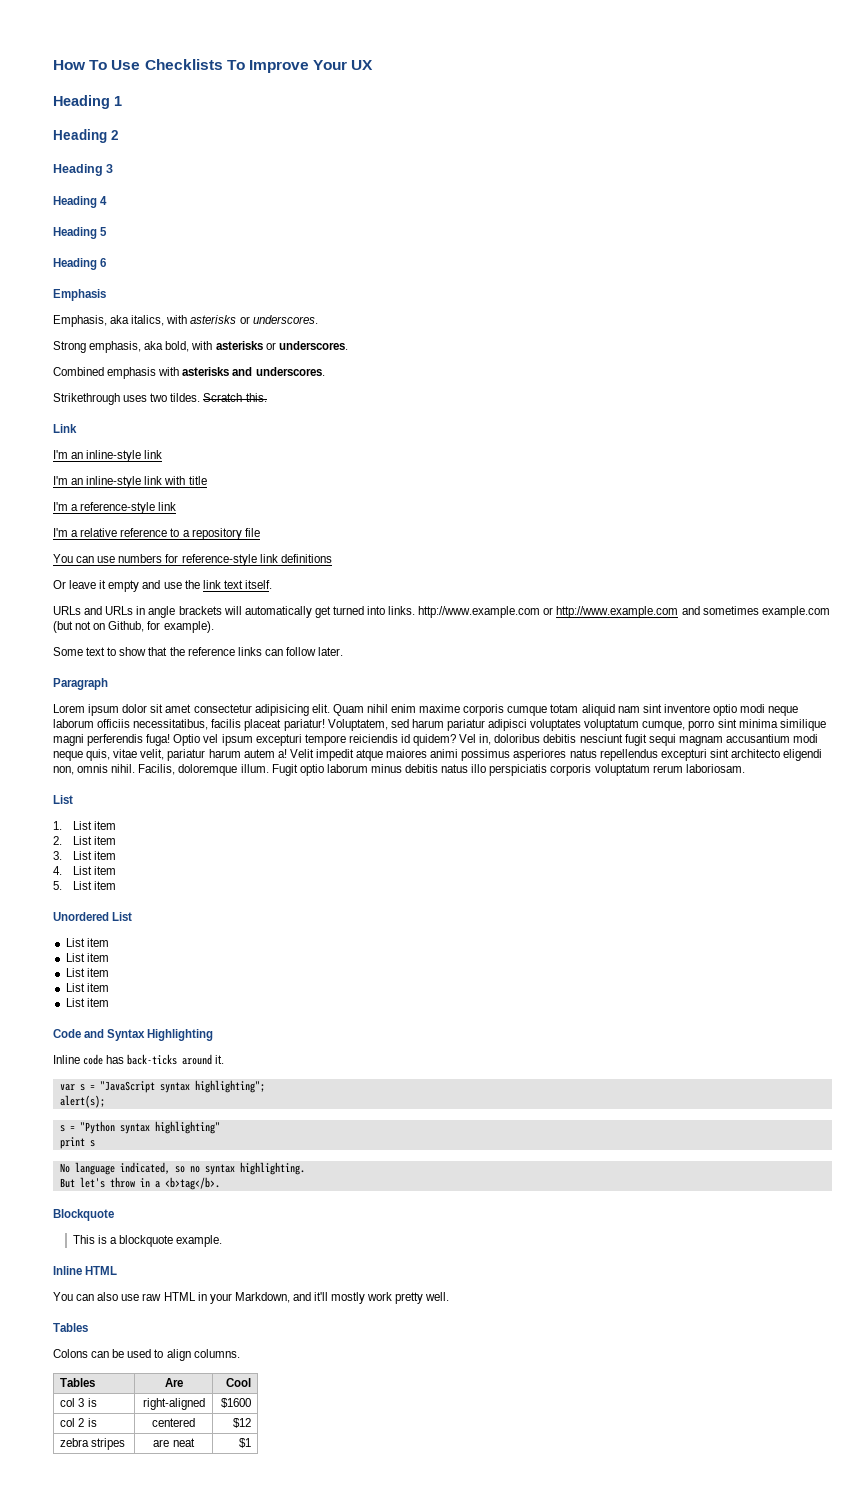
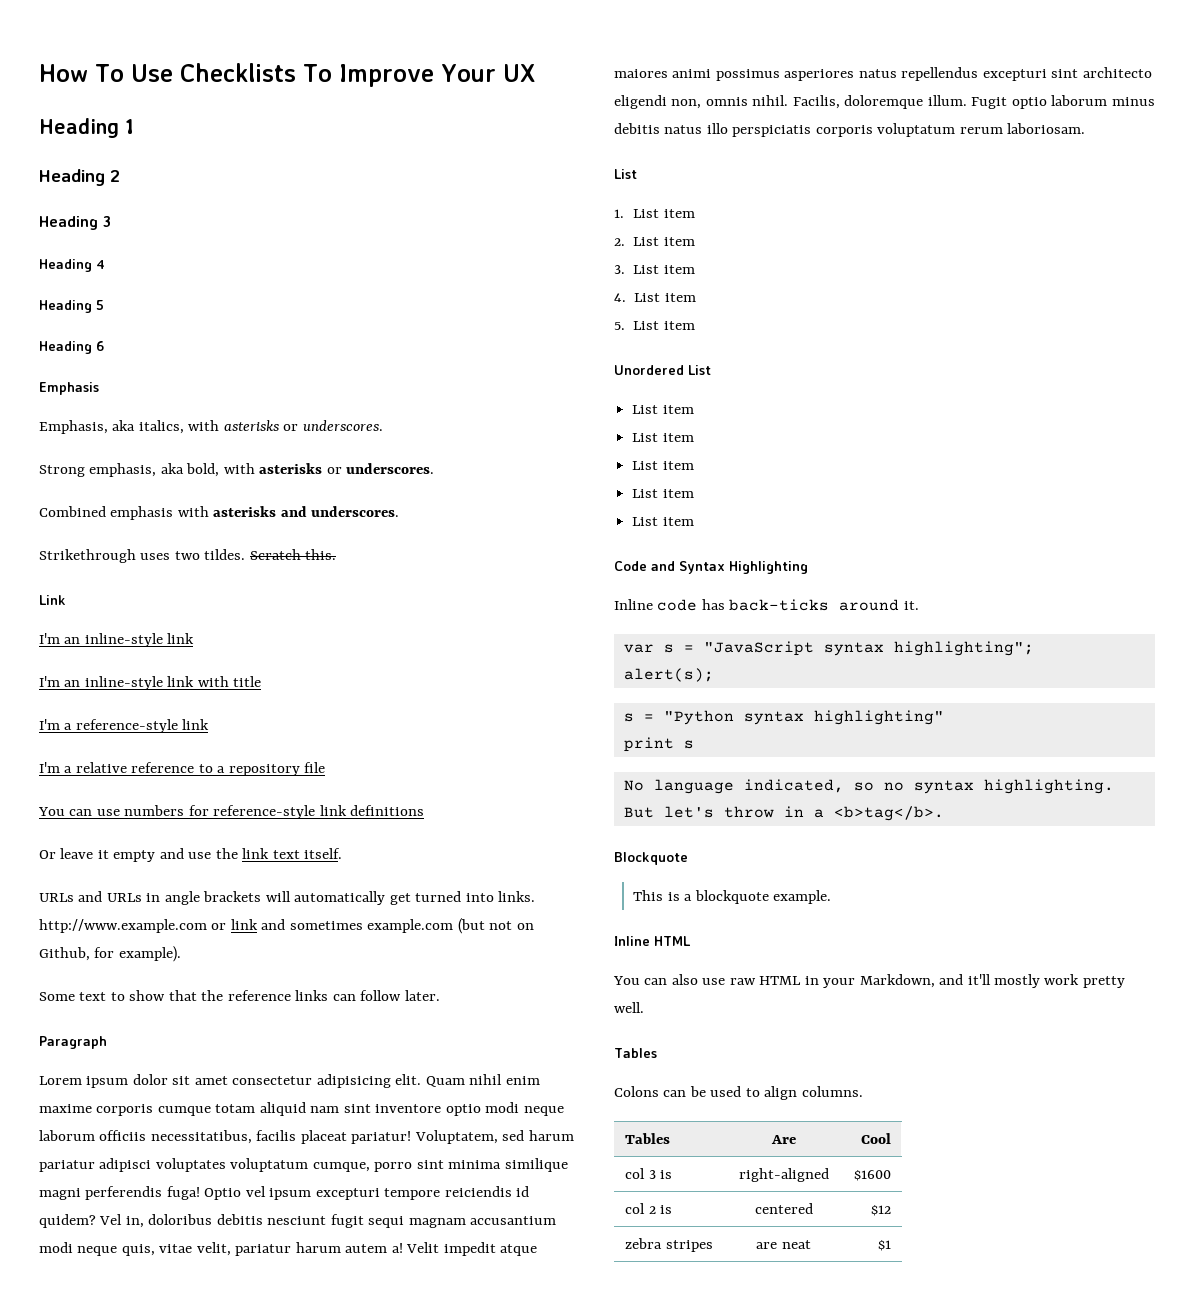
- URLs and URLs in angle brackets will automatically get turned into links. http://www.example.com or http://www.example.com and sometimes example.com (but not on Github, for example).
+ URLs and URLs in angle brackets will automatically get turned into links. http://www.example.com or link and sometimes example.com (but not on Github, for example).

